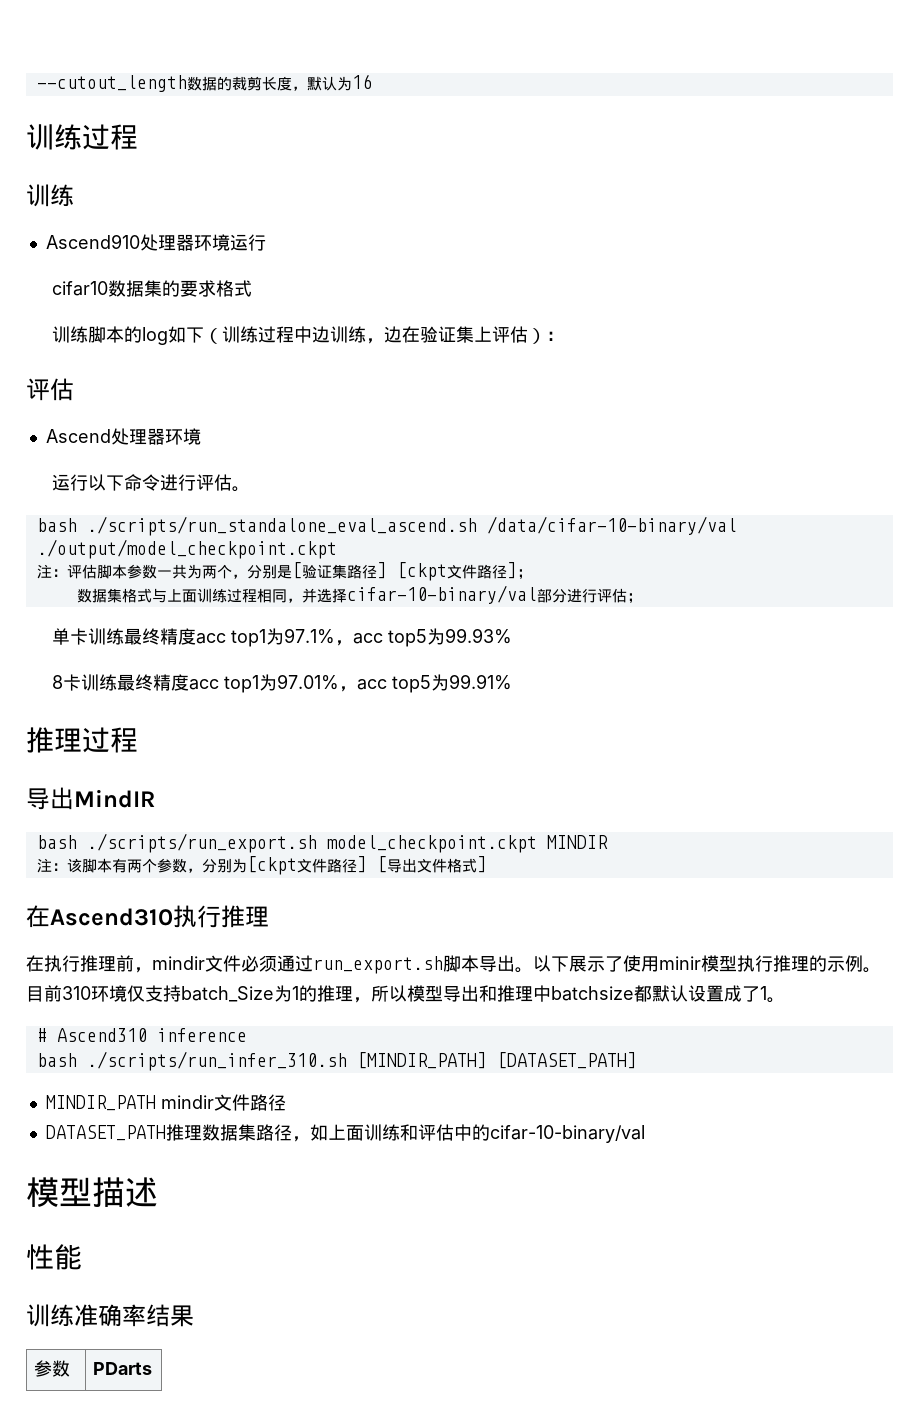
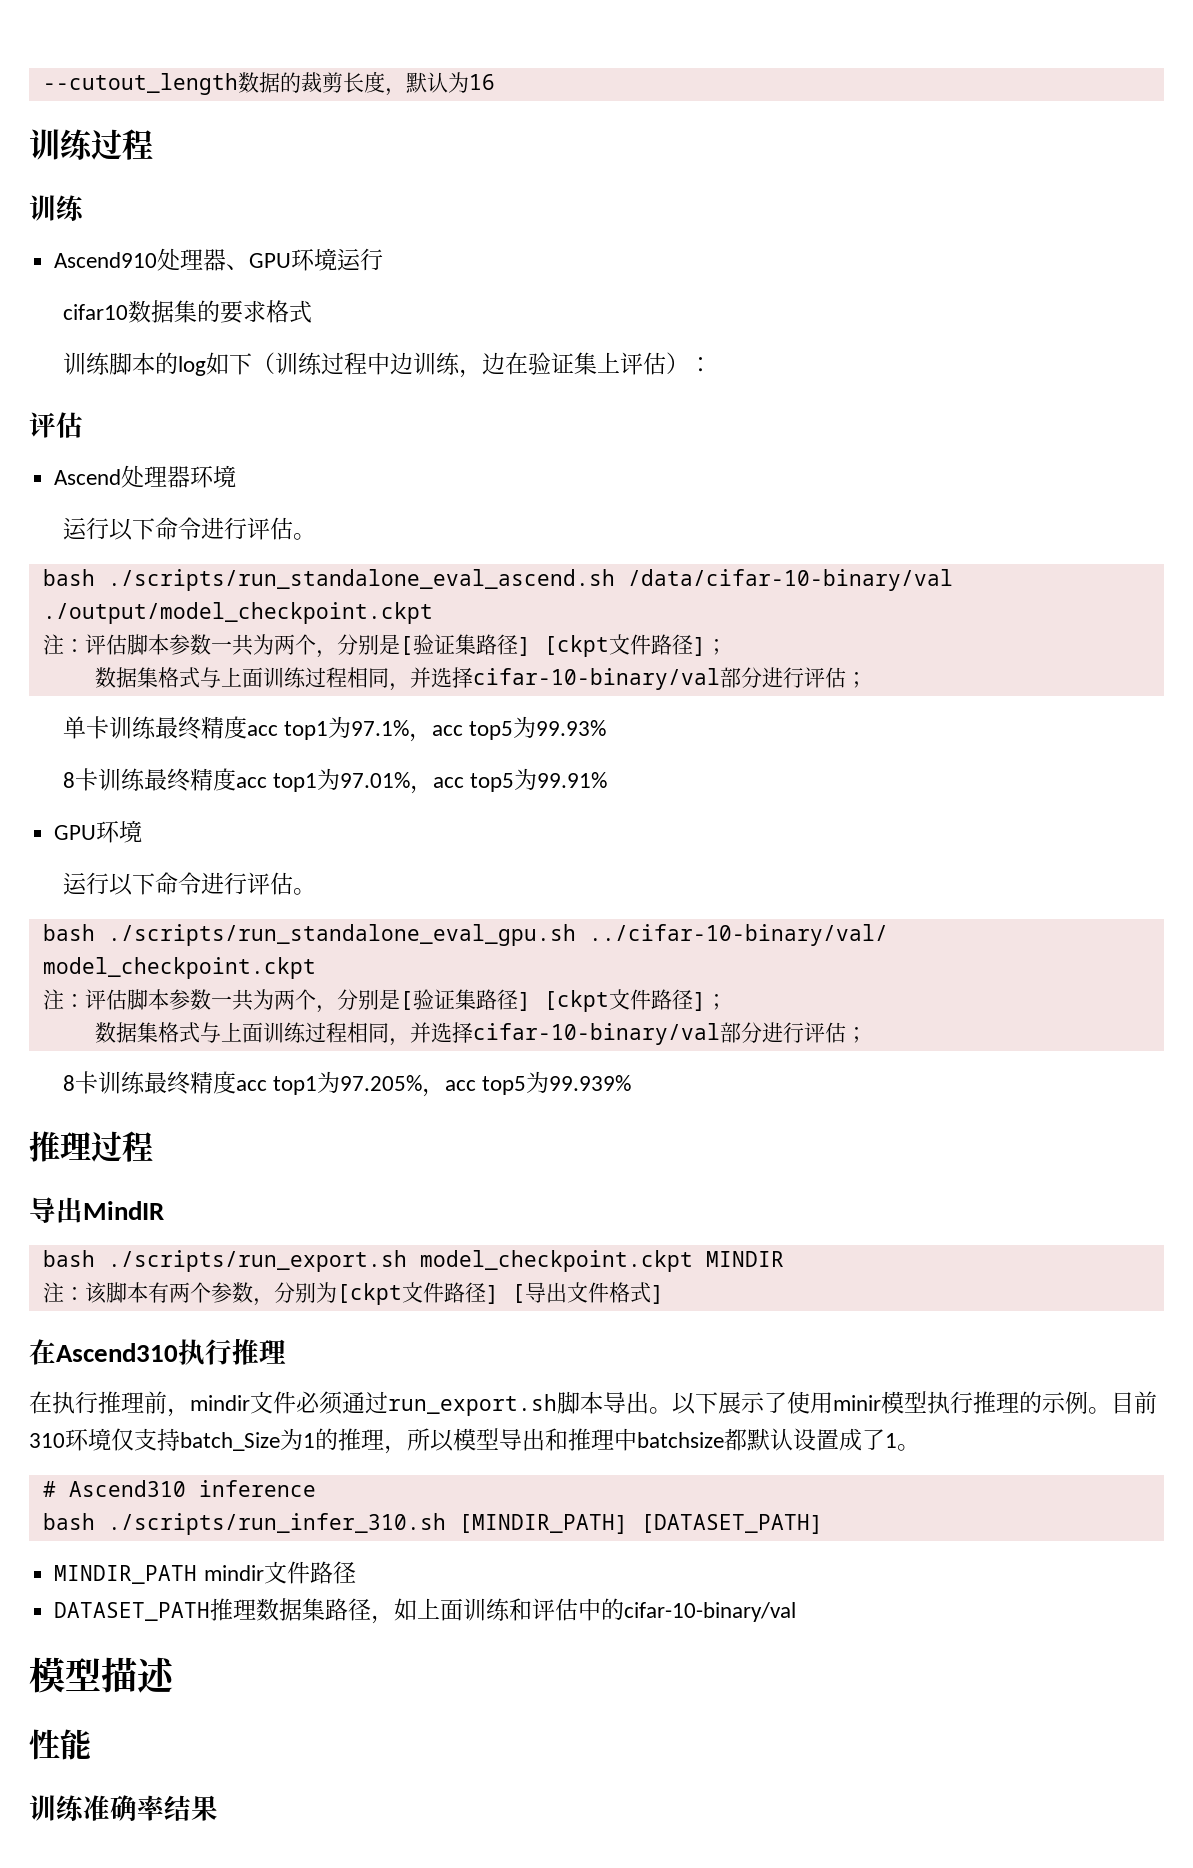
- Ascend910处理器环境运行
+ Ascend910处理器、GPU环境运行
  8卡训练最终精度acc top1为97.01%，acc top5为99.91%
+ GPU环境
+ 运行以下命令进行评估。
+ bash ./scripts/run_standalone_eval_gpu.sh ../cifar-10-binary/val/ model_checkpoint.ckpt
+ 注：评估脚本参数一共为两个，分别是[验证集路径] [ckpt文件路径]；
+ 数据集格式与上面训练过程相同，并选择cifar-10-binary/val部分进行评估；
+ 8卡训练最终精度acc top1为97.205%，acc top5为99.939%
- 参数 | PDarts

